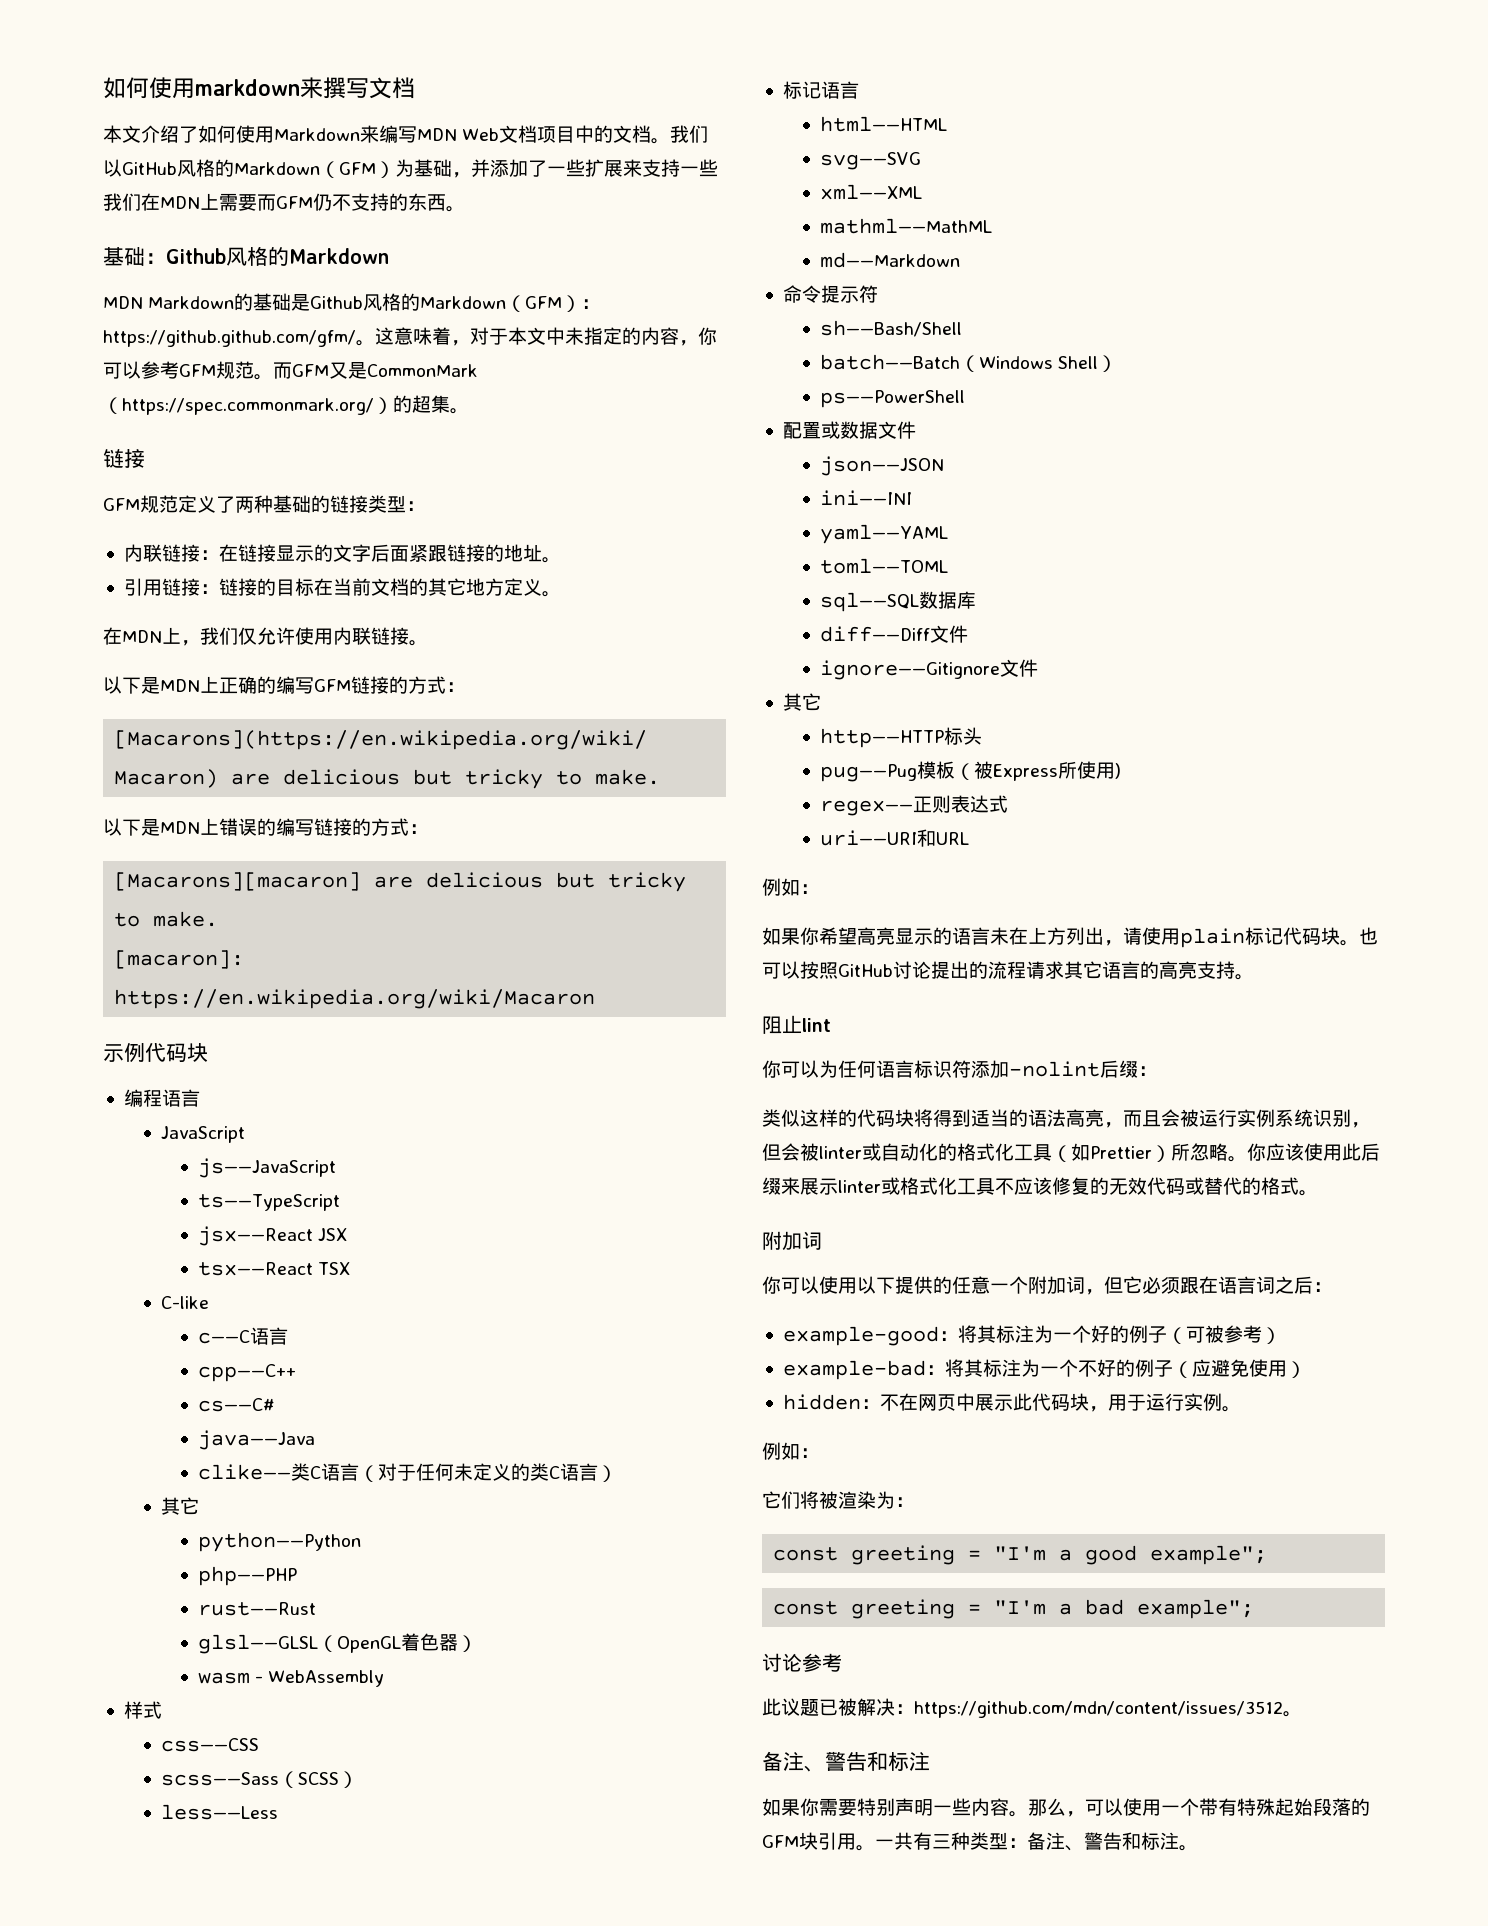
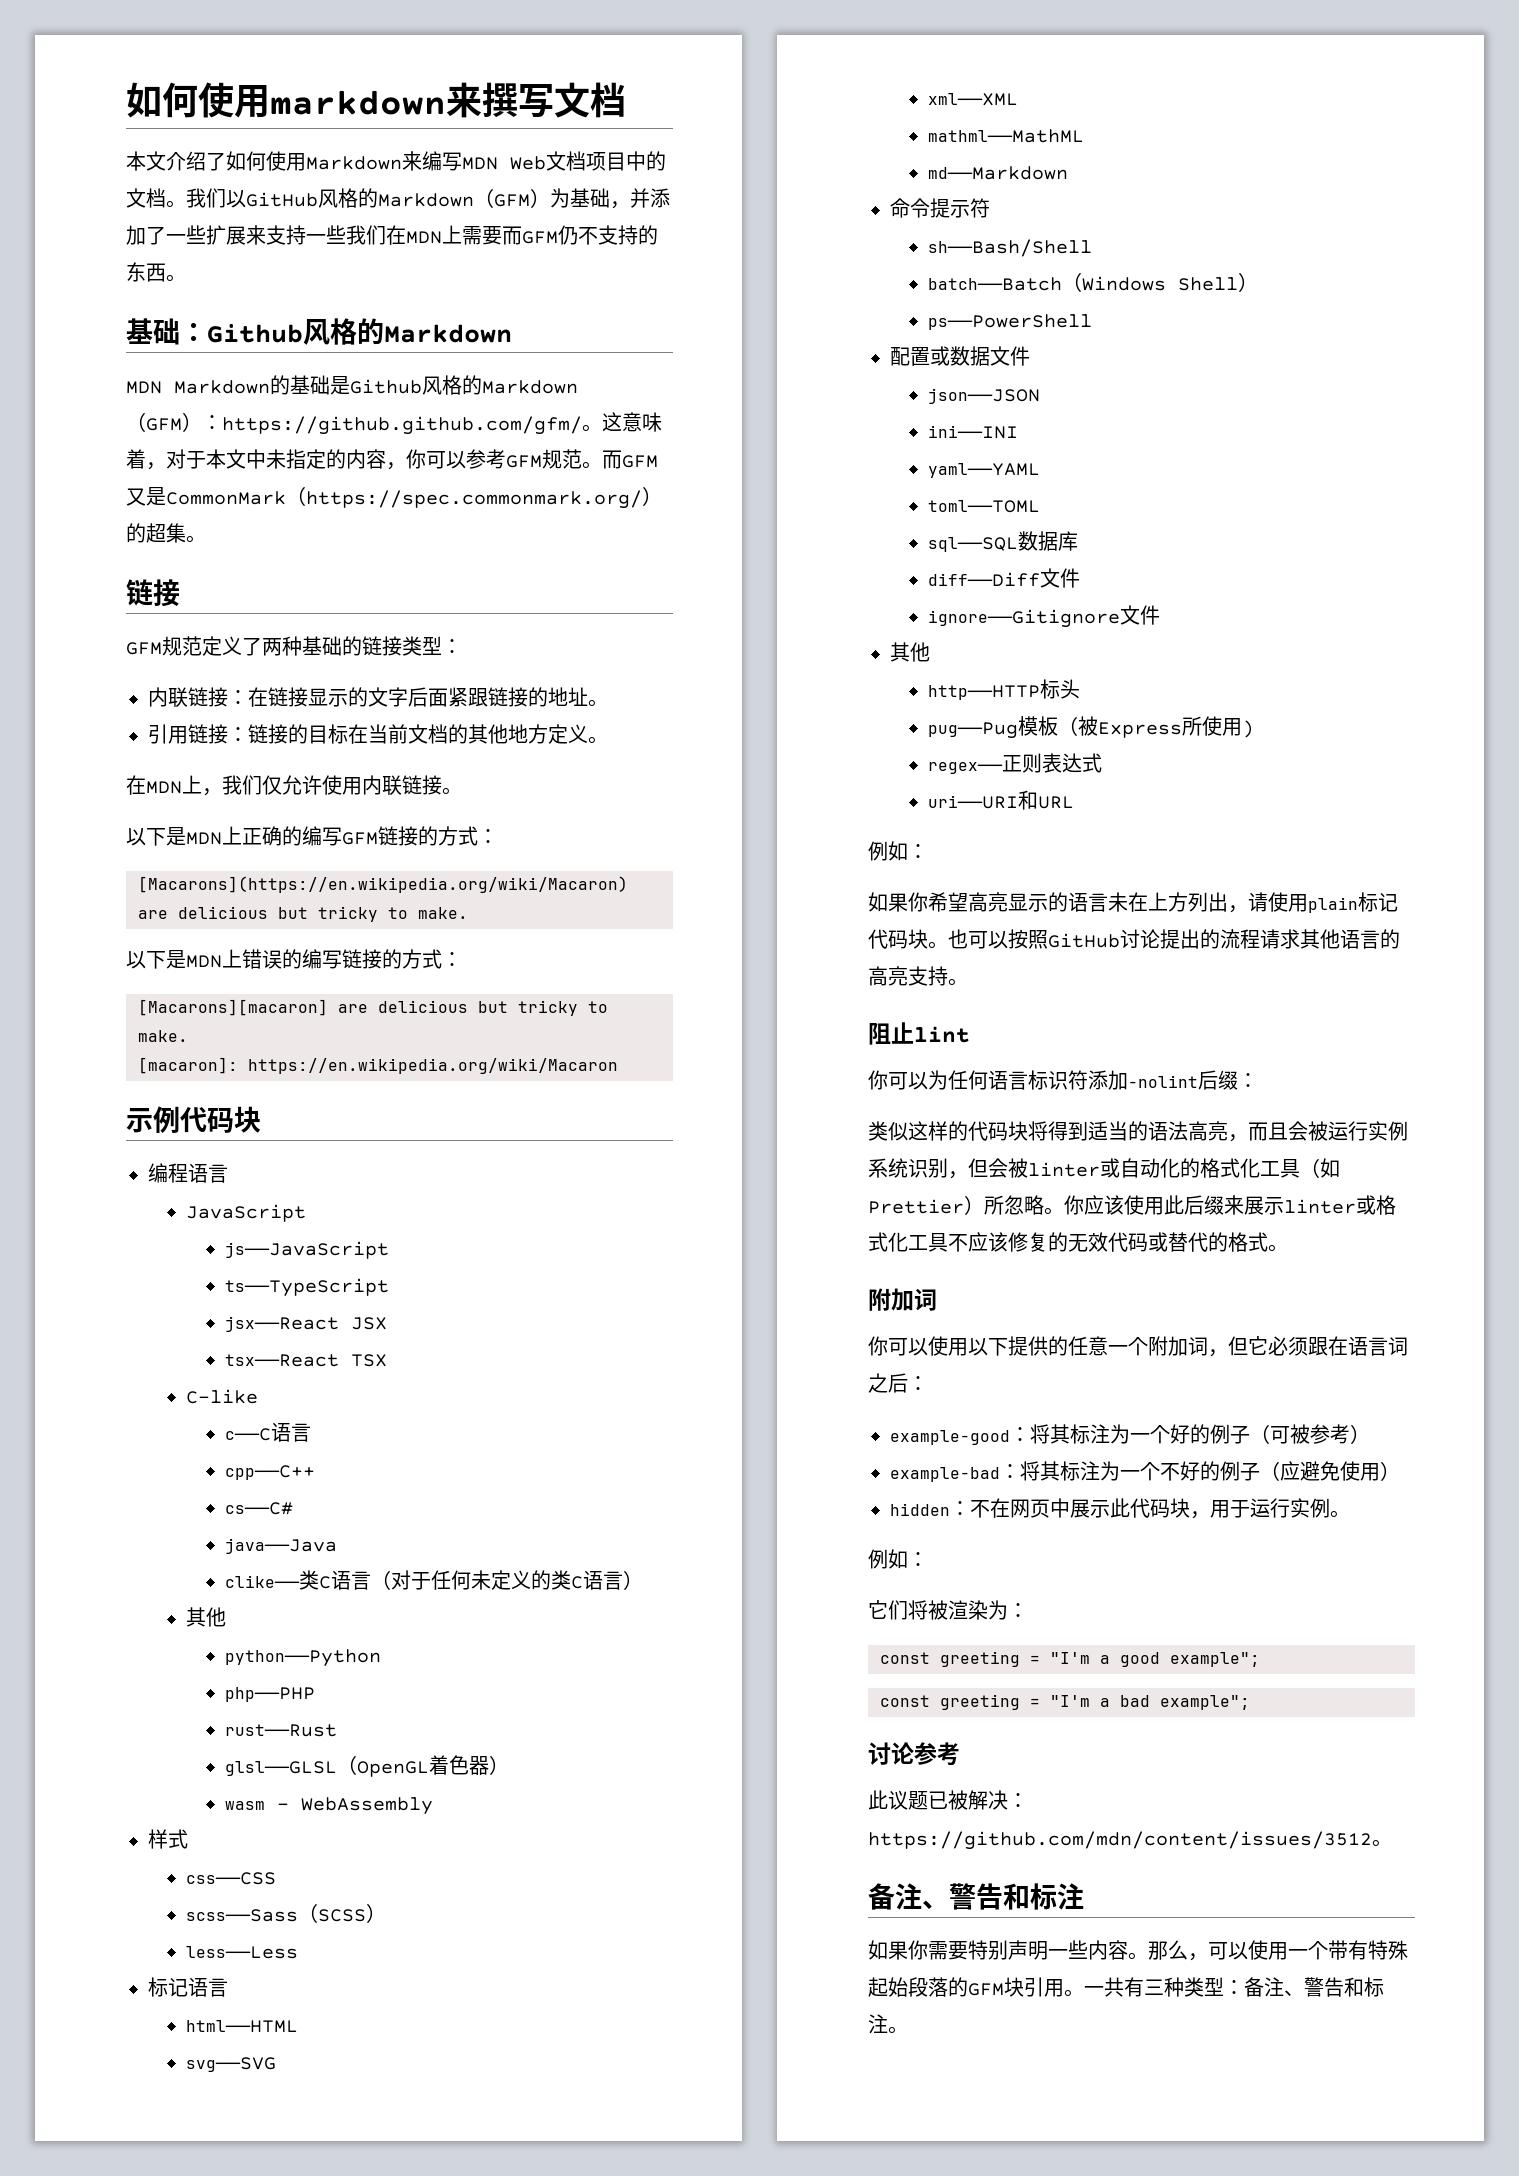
- 引用链接：链接的目标在当前文档的其它地方定义。
+ 引用链接：链接的目标在当前文档的其他地方定义。
  clike——类C语言（对于任何未定义的类C语言）
- 其它
+ 其他
  ignore——Gitignore文件
- 其它
+ 其他
- 也可以按照GitHub讨论提出的流程请求其它语言的高亮支持。
+ 也可以按照GitHub讨论提出的流程请求其他语言的高亮支持。

